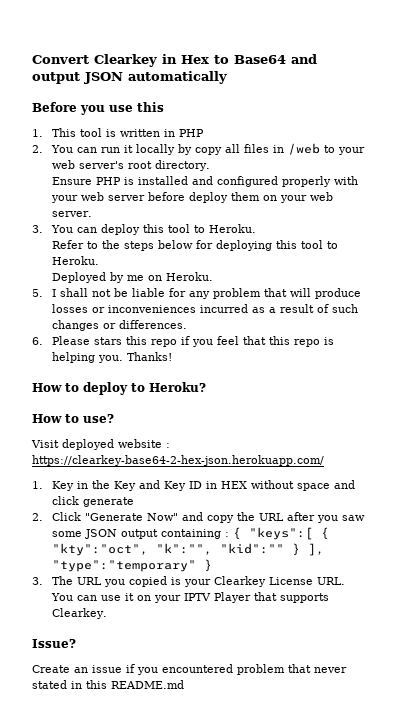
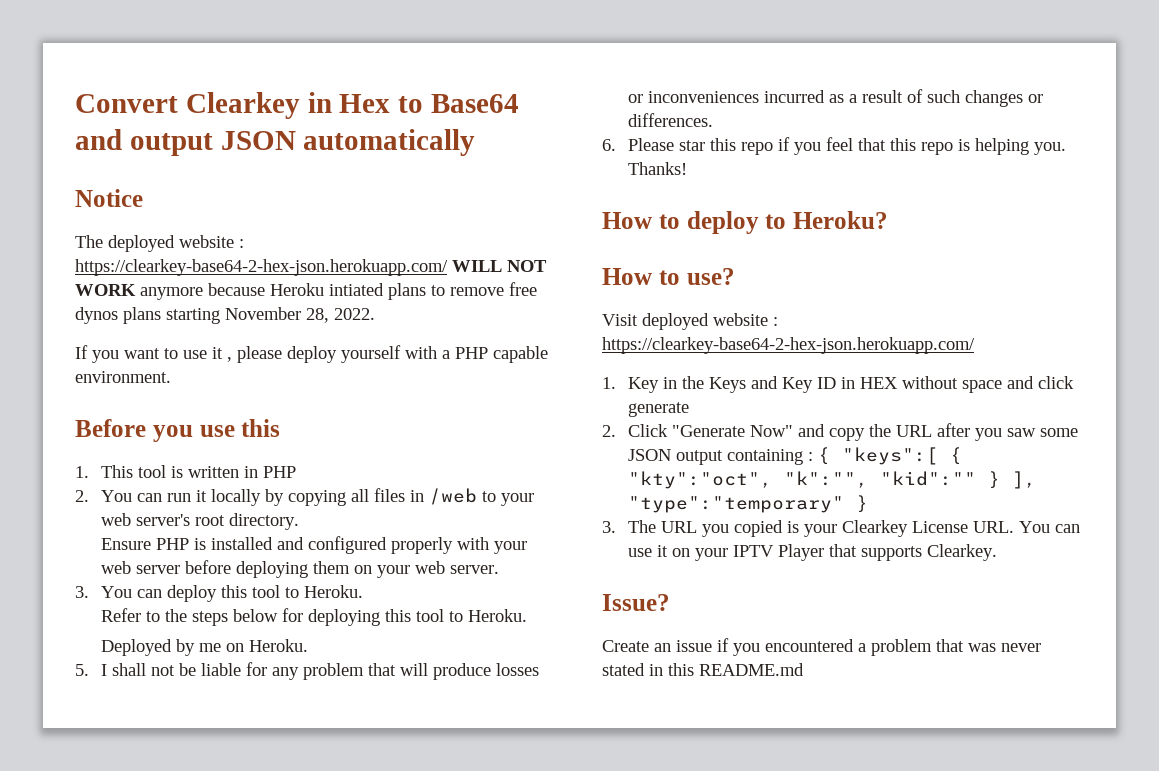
+ Notice
+ The deployed website : https://clearkey-base64-2-hex-json.herokuapp.com/ WILL NOT WORK anymore because Heroku intiated plans to remove free dynos plans starting November 28, 2022.
+ If you want to use it , please deploy yourself with a PHP capable environment.
- 2. You can run it locally by copy all files in /web to your web server's root directory.
+ 2. You can run it locally by copying all files in /web to your web server's root directory.
- Ensure PHP is installed and configured properly with your web server before deploy them on your web server.
+ Ensure PHP is installed and configured properly with your web server before deploying them on your web server.
- 6. Please stars this repo if you feel that this repo is helping you.
+ 6. Please star this repo if you feel that this repo is helping you.
- 1. Key in the Key and Key ID in HEX without space and click generate
+ 1. Key in the Keys and Key ID in HEX without space and click generate
- Create an issue if you encountered problem that never stated in this README.md
+ Create an issue if you encountered a problem that was never stated in this README.md

